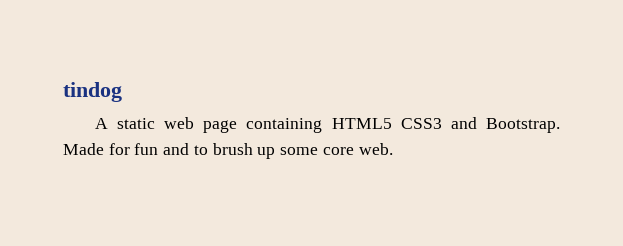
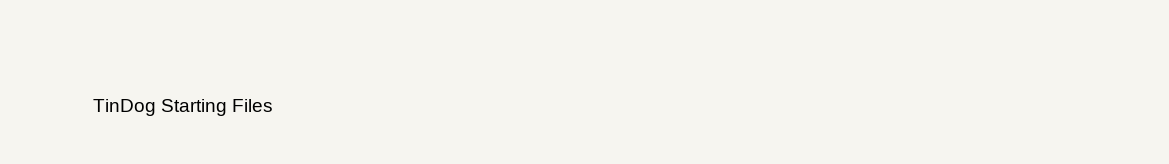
- tindog
- A static web page containing HTML5 CSS3 and Bootstrap. Made for fun and to brush up some core web.
+ TinDog Starting Files

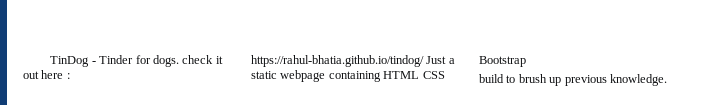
- TinDog Starting Files
+ TinDog - Tinder for dogs. check it out here : https://rahul-bhatia.github.io/tindog/ Just a static webpage containing HTML CSS Bootstrap
+ build to brush up previous knowledge.

